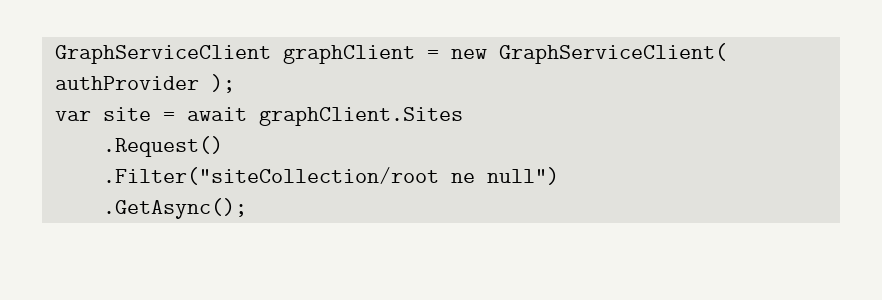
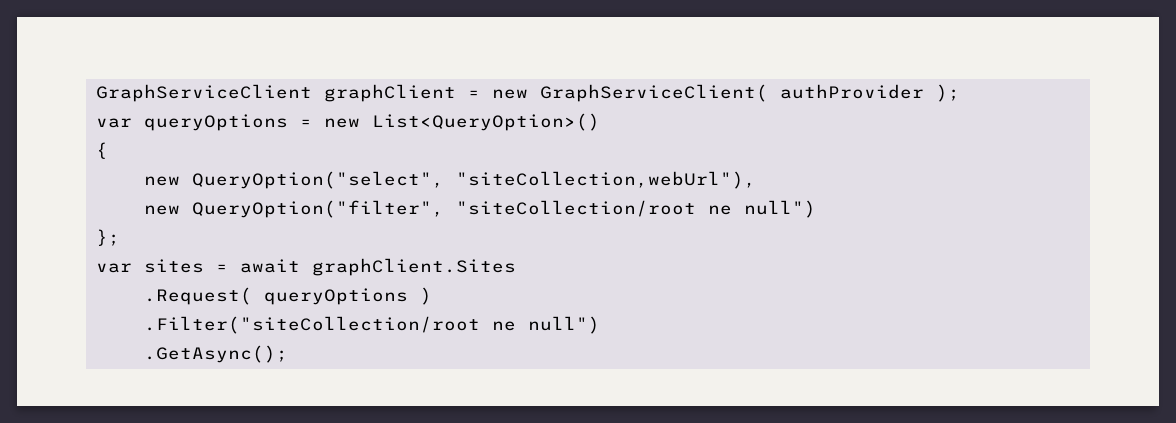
- var site = await graphClient.Sites
+ var queryOptions = new List<QueryOption>()
+ {
+ new QueryOption("select", "siteCollection,webUrl"),
+ new QueryOption("filter", "siteCollection/root ne null")
+ };
+ var sites = await graphClient.Sites
- .Request()
+ .Request( queryOptions )

